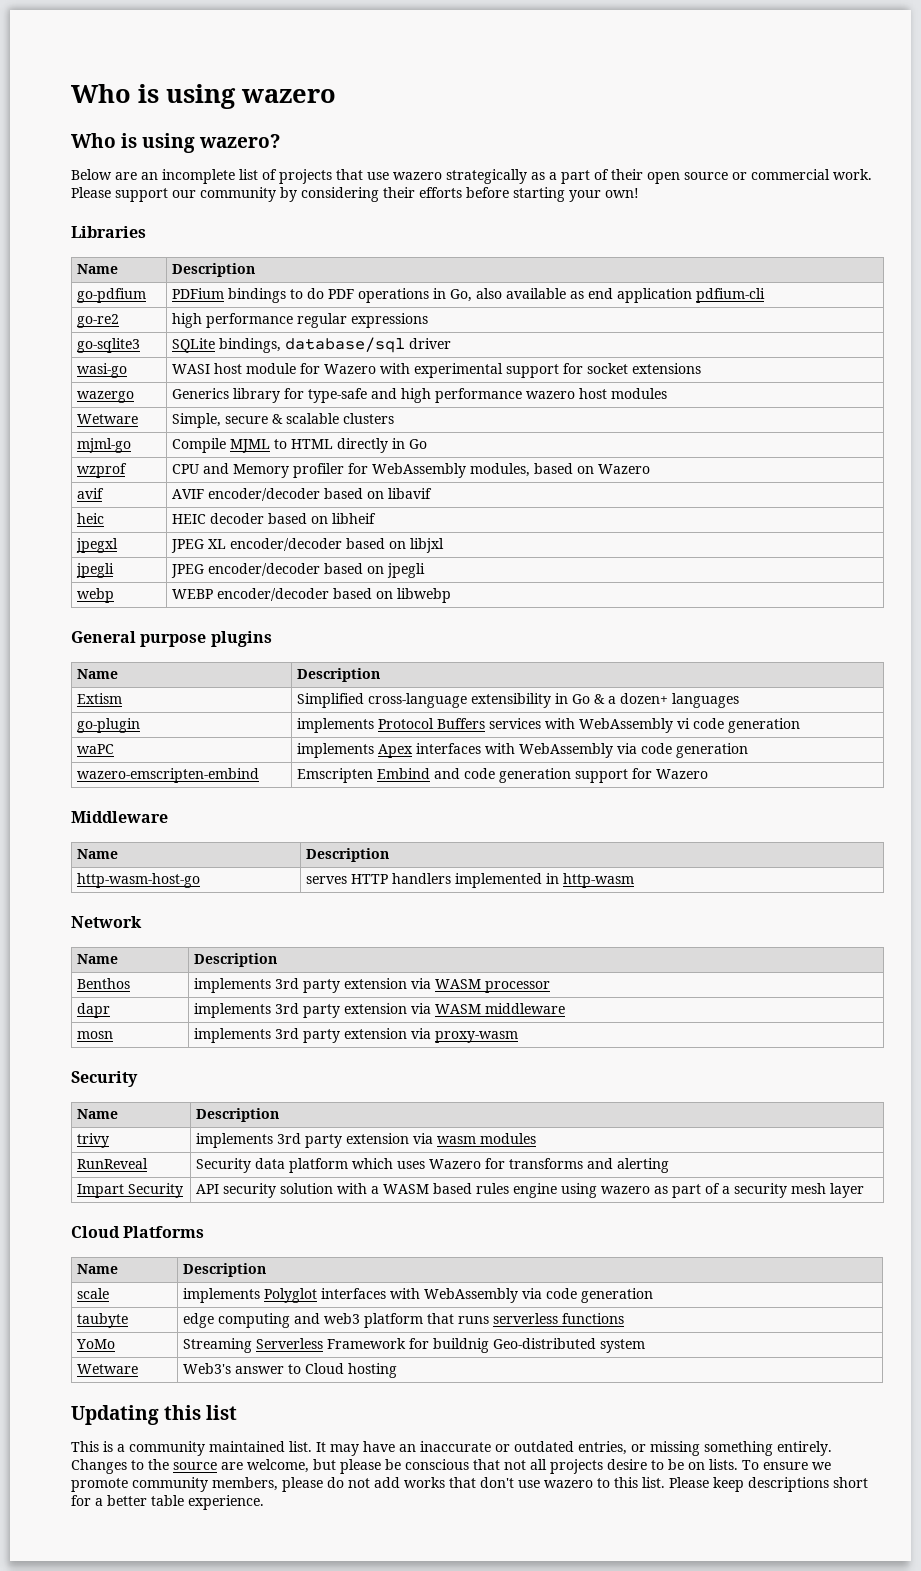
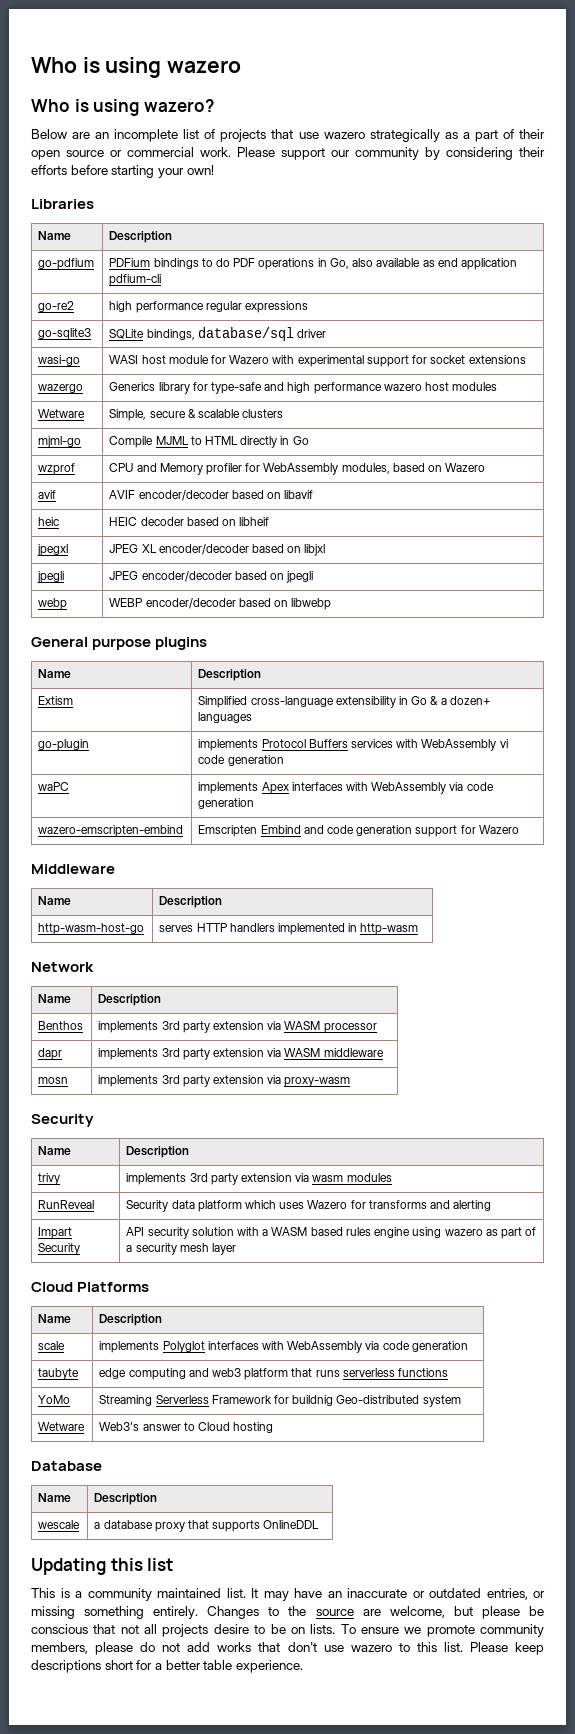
+ Database
+ Name | Description
+ wescale | a database proxy that supports OnlineDDL

